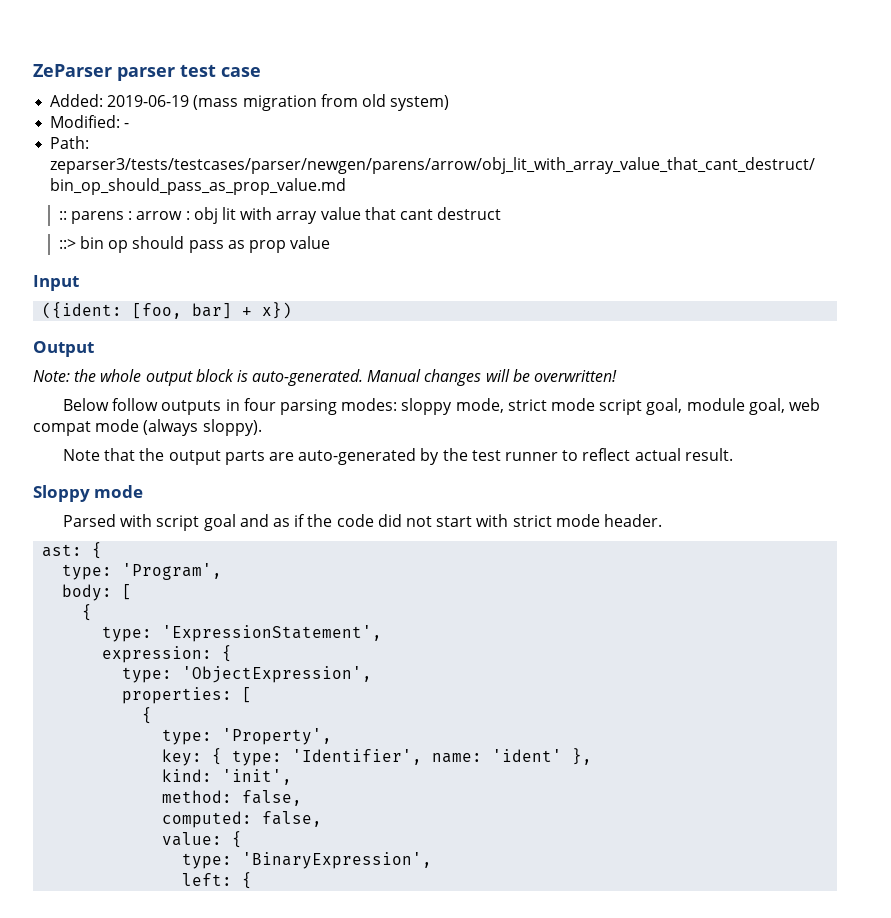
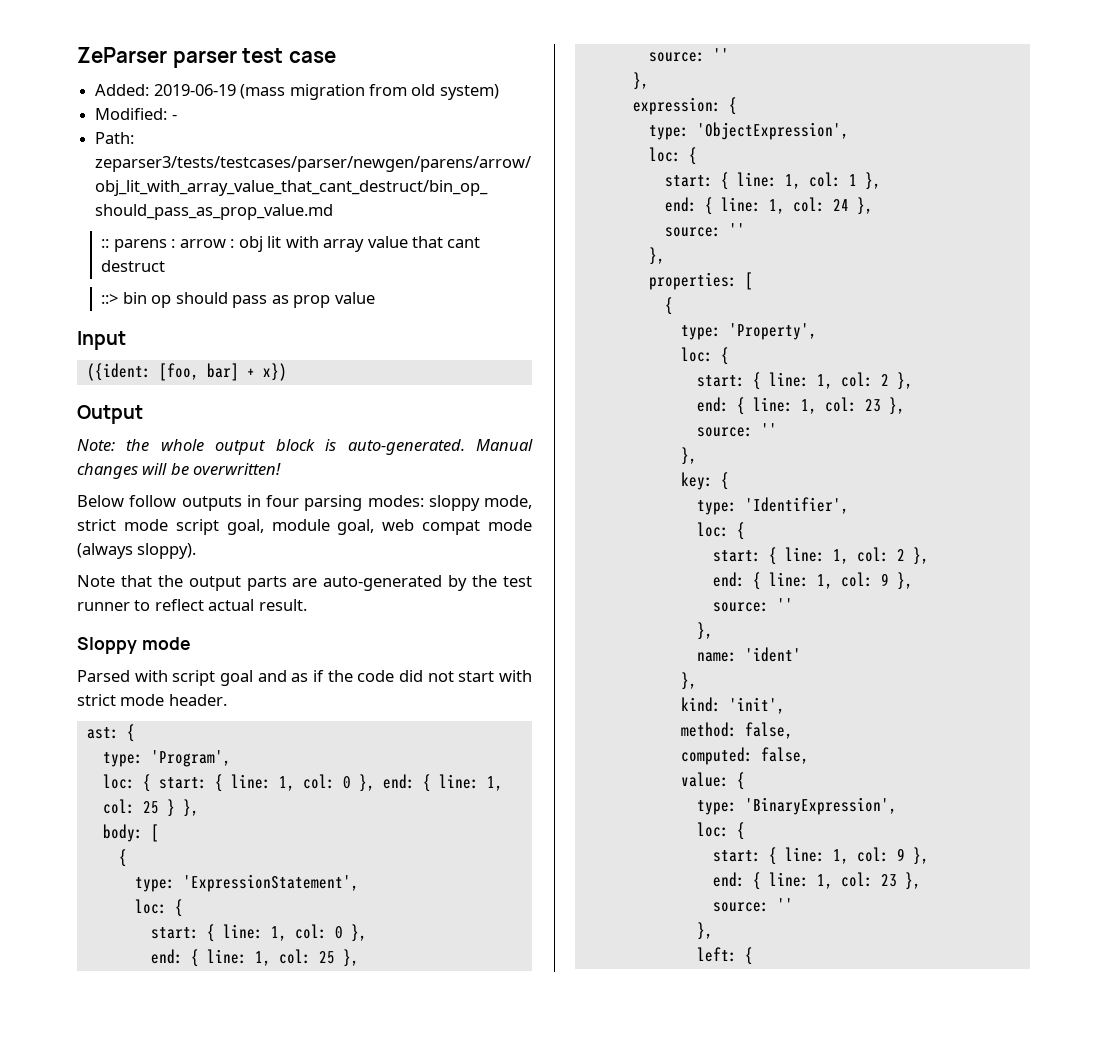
+ loc: { start: { line: 1, col: 0 }, end: { line: 1, col: 25 } },
  type: 'ExpressionStatement',
+ loc: {
+ start: { line: 1, col: 0 },
+ end: { line: 1, col: 25 },
+ source: ''
+ },
  expression: {
  type: 'ObjectExpression',
+ loc: {
+ start: { line: 1, col: 1 },
+ end: { line: 1, col: 24 },
+ source: ''
+ },
  type: 'Property',
+ loc: {
+ start: { line: 1, col: 2 },
+ end: { line: 1, col: 23 },
+ source: ''
+ },
- key: { type: 'Identifier', name: 'ident' },
+ key: {
+ type: 'Identifier',
+ loc: {
+ start: { line: 1, col: 2 },
+ end: { line: 1, col: 9 },
+ source: ''
+ },
+ name: 'ident'
+ },
  type: 'BinaryExpression',
+ loc: {
+ start: { line: 1, col: 9 },
+ end: { line: 1, col: 23 },
+ source: ''
+ },

